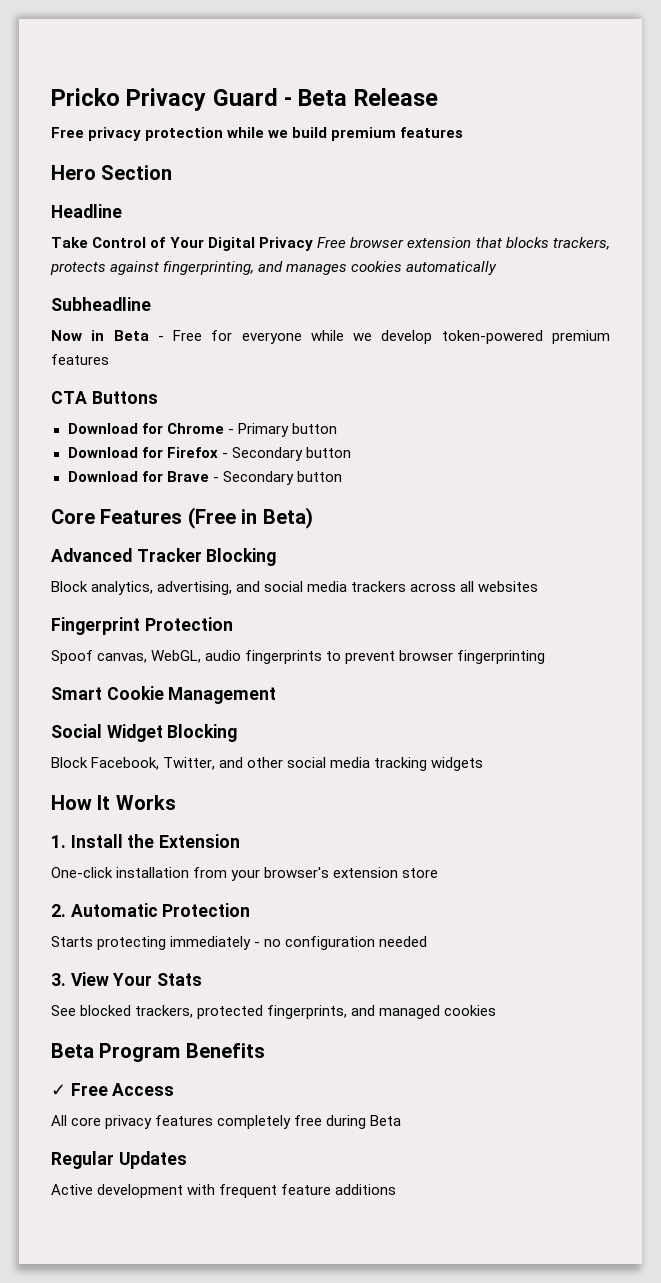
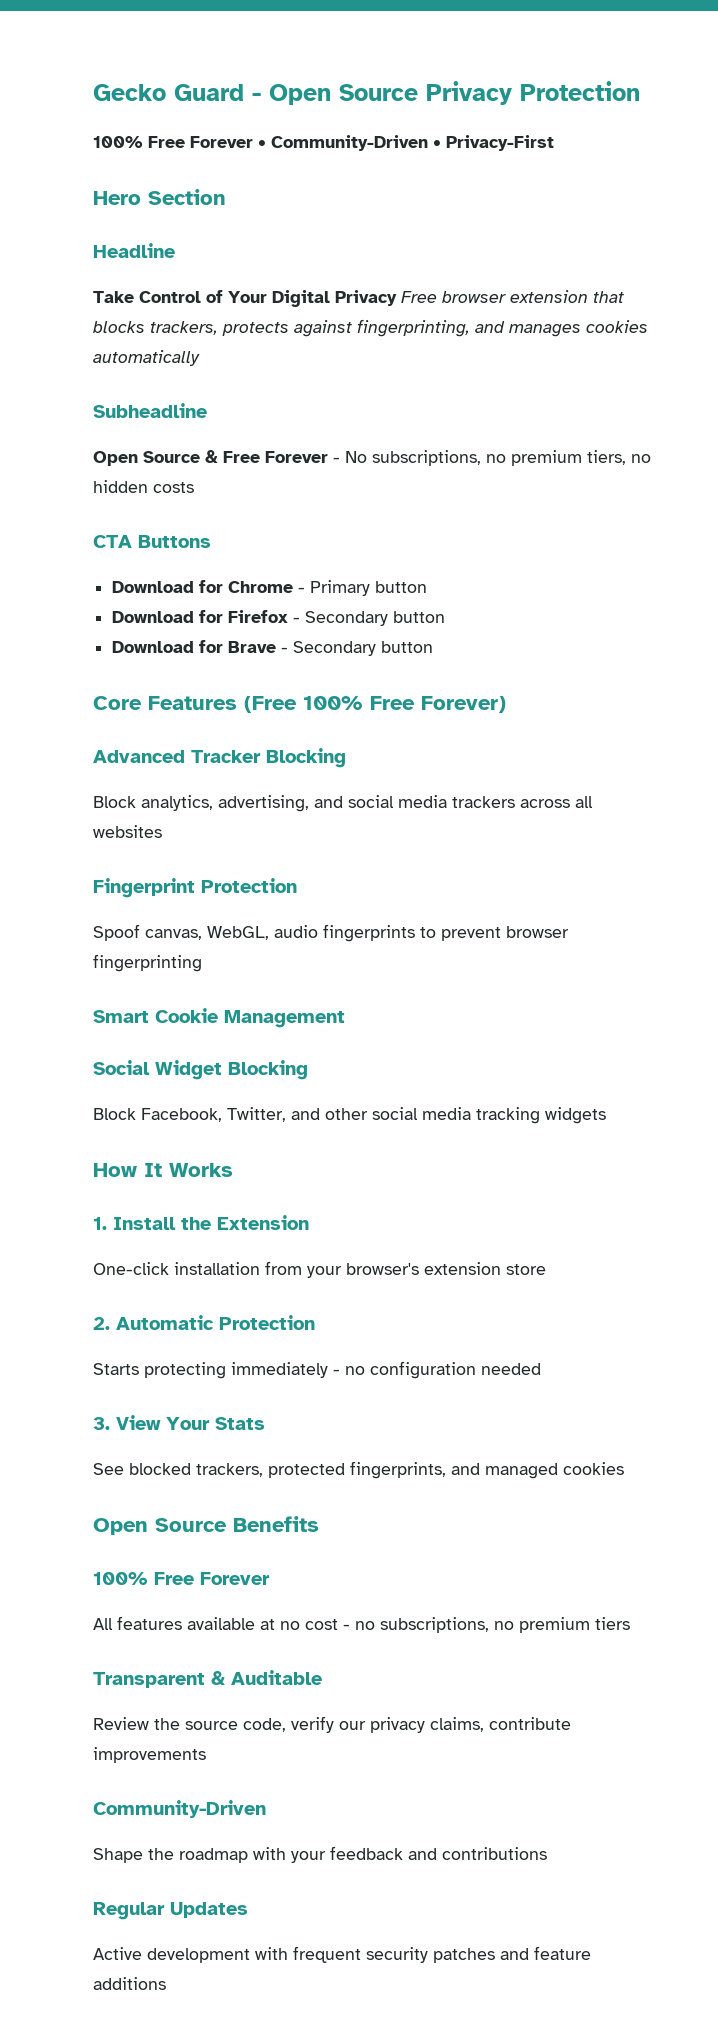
- Pricko Privacy Guard - Beta Release
- Free privacy protection while we build premium features
+ Gecko Guard - Open Source Privacy Protection
+ 100% Free Forever • Community-Driven • Privacy-First
- Now in Beta - Free for everyone while we develop token-powered premium features
+ Open Source & Free Forever - No subscriptions, no premium tiers, no hidden costs
- Core Features (Free in Beta)
+ Core Features (Free 100% Free Forever)
- Beta Program Benefits
- ✓ Free Access
- All core privacy features completely free during Beta
+ Open Source Benefits
+ 100% Free Forever
+ All features available at no cost - no subscriptions, no premium tiers
+ Transparent & Auditable
+ Review the source code, verify our privacy claims, contribute improvements
+ Community-Driven
+ Shape the roadmap with your feedback and contributions
- Active development with frequent feature additions
+ Active development with frequent security patches and feature additions

